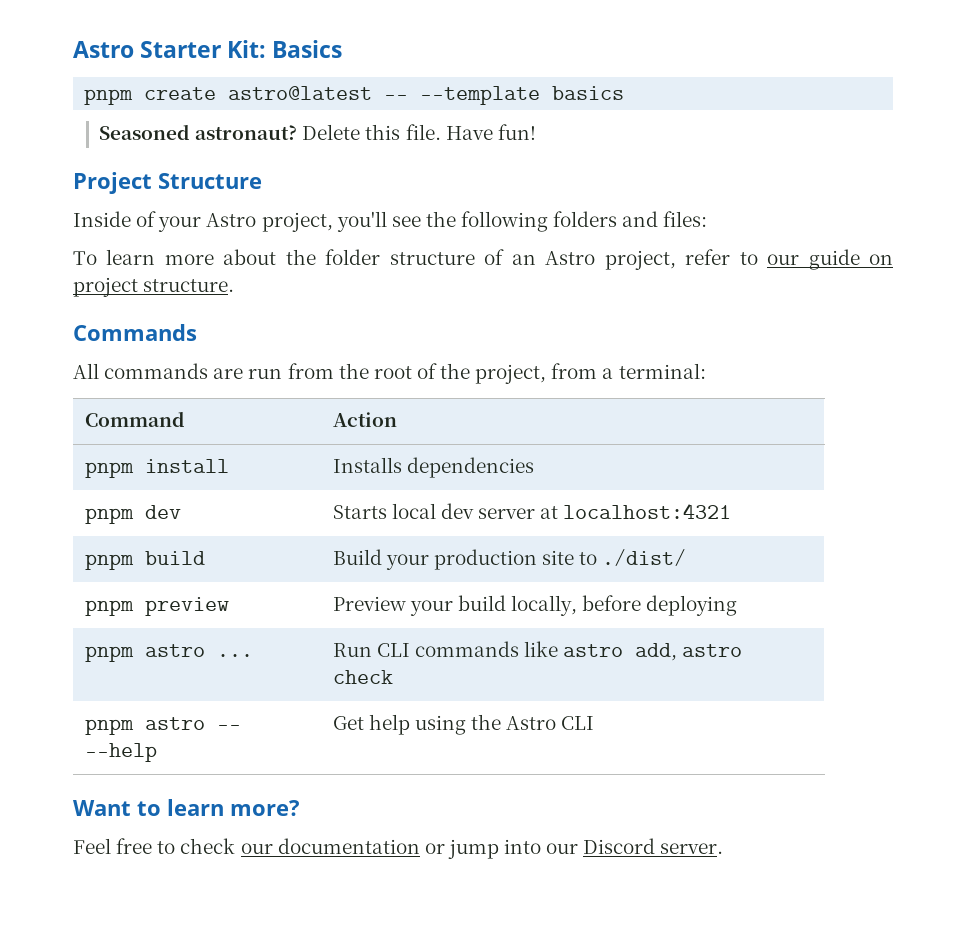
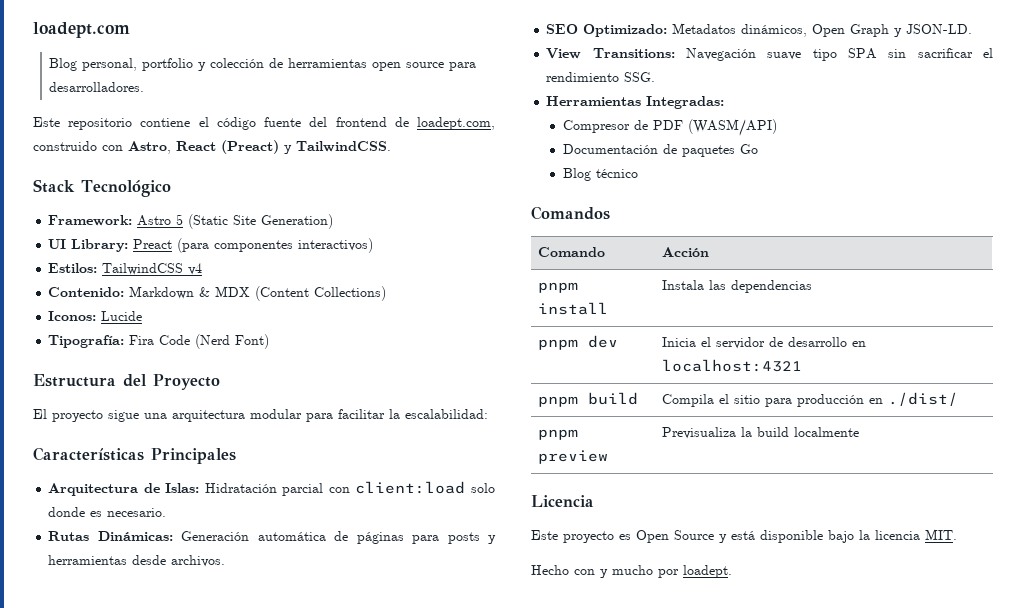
- Astro Starter Kit: Basics
- pnpm create astro@latest -- --template basics
- Seasoned astronaut? Delete this file. Have fun!
- Project Structure
- Inside of your Astro project, you'll see the following folders and files:
- To learn more about the folder structure of an Astro project, refer to our guide on project structure.
- Commands
- All commands are run from the root of the project, from a terminal:
- Command | Action
+ loadept.com
+ Blog personal, portfolio y colección de herramientas open source para desarrolladores.
+ Este repositorio contiene el código fuente del frontend de loadept.com, construido con Astro, React (Preact) y TailwindCSS.
+ Stack Tecnológico
+ Framework: Astro 5 (Static Site Generation)
+ UI Library: Preact (para componentes interactivos)
+ Estilos: TailwindCSS v4
+ Contenido: Markdown & MDX (Content Collections)
+ Iconos: Lucide
+ Tipografía: Fira Code (Nerd Font)
+ Estructura del Proyecto
+ El proyecto sigue una arquitectura modular para facilitar la escalabilidad:
+ Características Principales
+ Arquitectura de Islas: Hidratación parcial con client:load solo donde es necesario.
+ Rutas Dinámicas: Generación automática de páginas para posts y herramientas desde archivos.
+ SEO Optimizado: Metadatos dinámicos, Open Graph y JSON-LD.
+ View Transitions: Navegación suave tipo SPA sin sacrificar el rendimiento SSG.
+ Herramientas Integradas:
+ Compresor de PDF (WASM/API)
+ Documentación de paquetes Go
+ Blog técnico
+ Comandos
+ Comando | Acción
- pnpm install | Installs dependencies
+ pnpm install | Instala las dependencias
- pnpm dev | Starts local dev server at localhost:4321
- pnpm build | Build your production site to ./dist/
- pnpm preview | Preview your build locally, before deploying
- pnpm astro ... | Run CLI commands like astro add, astro check
- pnpm astro -- --help | Get help using the Astro CLI
- Want to learn more?
- Feel free to check our documentation or jump into our Discord server.
+ pnpm dev | Inicia el servidor de desarrollo en localhost:4321
+ pnpm build | Compila el sitio para producción en ./dist/
+ pnpm preview | Previsualiza la build localmente
+ Licencia
+ Este proyecto es Open Source y está disponible bajo la licencia MIT.
+ Hecho con y mucho por loadept.

